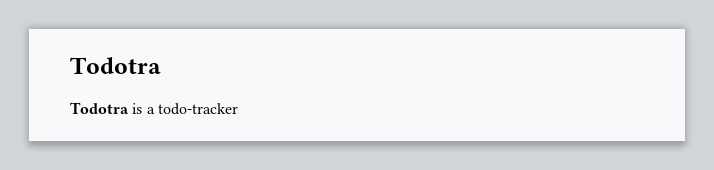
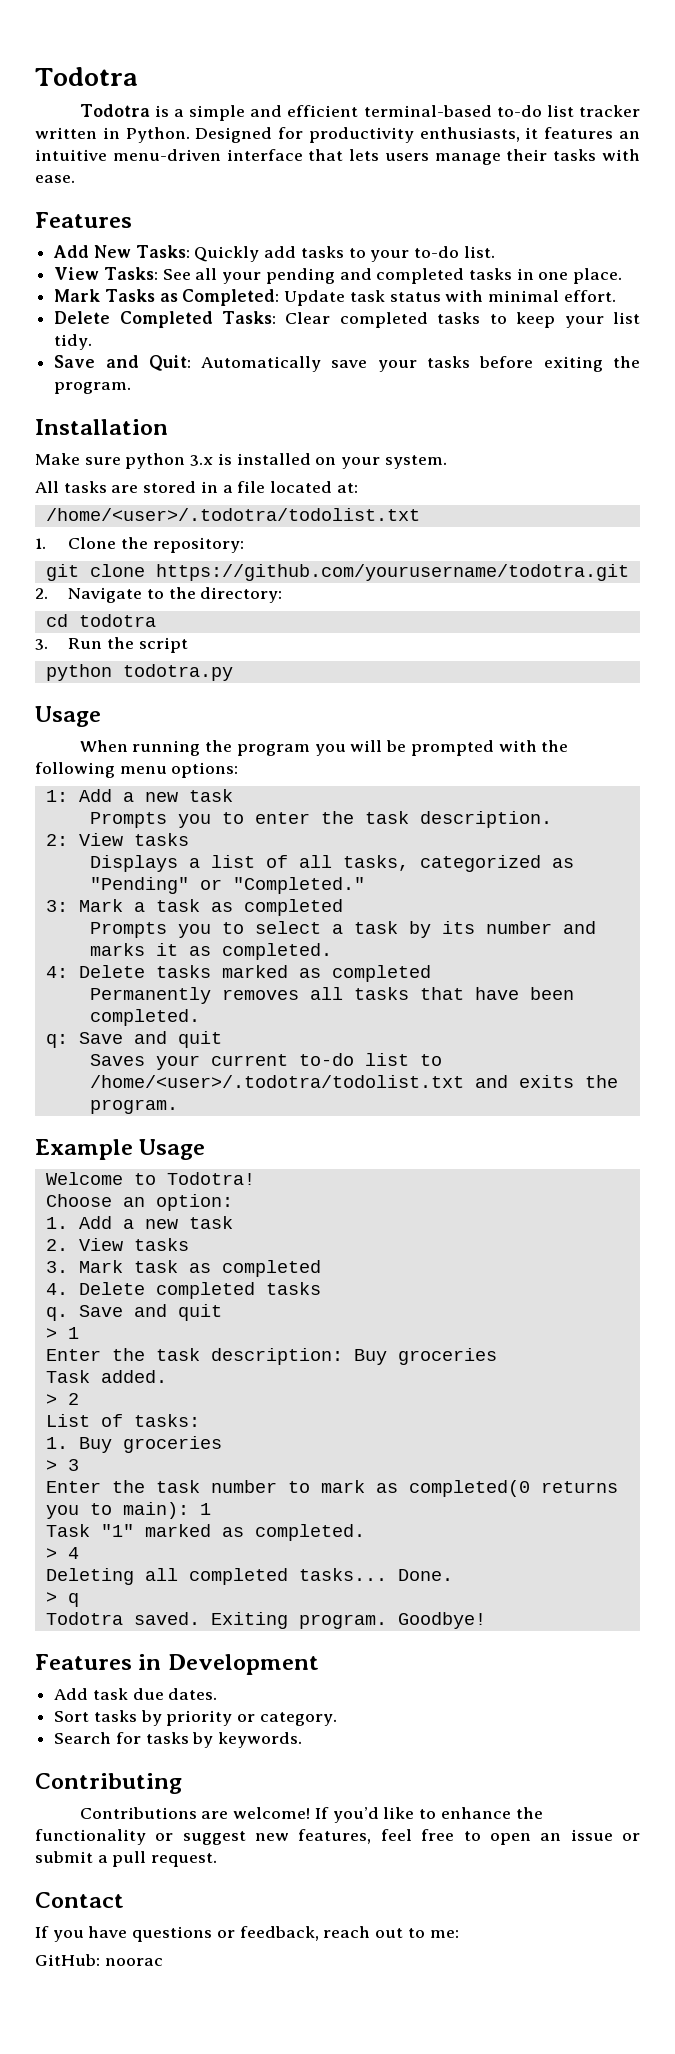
- Todotra is a todo-tracker
+ Todotra is a simple and efficient terminal-based to-do list tracker written in Python. Designed for productivity enthusiasts, it features an intuitive menu-driven interface that lets users manage their tasks with ease.
+ Features
+ Add New Tasks: Quickly add tasks to your to-do list.
+ View Tasks: See all your pending and completed tasks in one place.
+ Mark Tasks as Completed: Update task status with minimal effort.
+ Delete Completed Tasks: Clear completed tasks to keep your list tidy.
+ Save and Quit: Automatically save your tasks before exiting the program.
+ Installation
+ Make sure python 3.x is installed on your system.
+ All tasks are stored in a file located at:
+ /home/<user>/.todotra/todolist.txt
+ 1. Clone the repository:
+ git clone https://github.com/yourusername/todotra.git
+ 2. Navigate to the directory:
+ cd todotra
+ 3. Run the script
+ python todotra.py
+ Usage
+ When running the program you will be prompted with the following menu options:
+ 1: Add a new task
+ Prompts you to enter the task description.
+ 2: View tasks
+ Displays a list of all tasks, categorized as "Pending" or "Completed."
+ 3: Mark a task as completed
+ Prompts you to select a task by its number and marks it as completed.
+ 4: Delete tasks marked as completed
+ Permanently removes all tasks that have been completed.
+ q: Save and quit
+ Saves your current to-do list to /home/<user>/.todotra/todolist.txt and exits the program.
+ Example Usage
+ Welcome to Todotra!
+ Choose an option:
+ 1. Add a new task
+ 2. View tasks
+ 3. Mark task as completed
+ 4. Delete completed tasks
+ q. Save and quit
+ > 1
+ Enter the task description: Buy groceries
+ Task added.
+ > 2
+ List of tasks:
+ 1. Buy groceries
+ > 3
+ Enter the task number to mark as completed(0 returns you to main): 1
+ Task "1" marked as completed.
+ > 4
+ Deleting all completed tasks... Done.
+ > q
+ Todotra saved. Exiting program. Goodbye!
+ Features in Development
+ Add task due dates.
+ Sort tasks by priority or category.
+ Search for tasks by keywords.
+ Contributing
+ Contributions are welcome! If you’d like to enhance the functionality or suggest new features, feel free to open an issue or submit a pull request.
+ Contact
+ If you have questions or feedback, reach out to me:
+ GitHub: noorac

